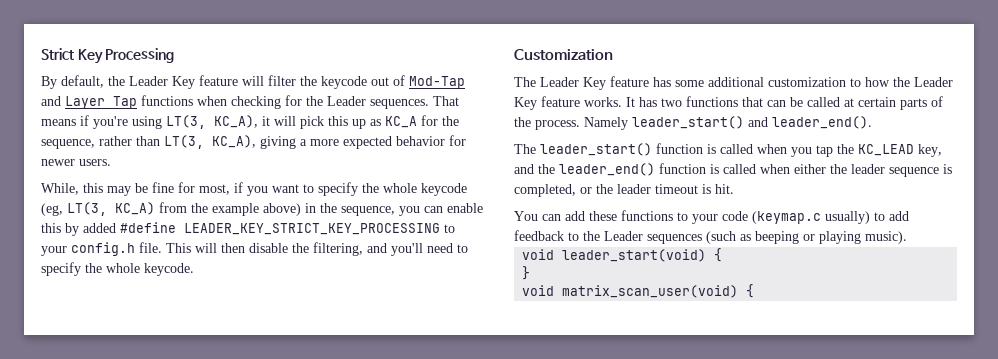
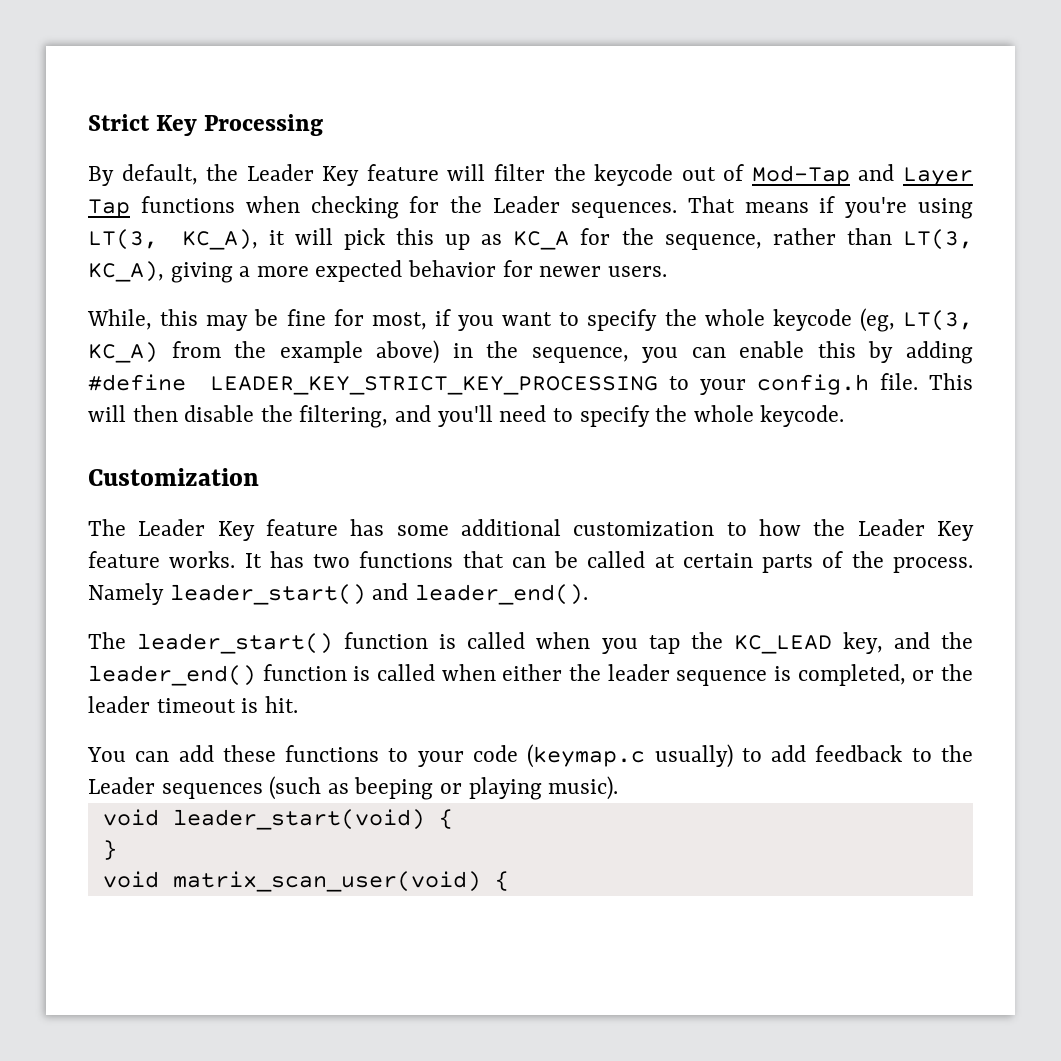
- While, this may be fine for most, if you want to specify the whole keycode (eg, LT(3, KC_A) from the example above) in the sequence, you can enable this by added #define LEADER_KEY_STRICT_KEY_PROCESSING to your config.h file.
+ While, this may be fine for most, if you want to specify the whole keycode (eg, LT(3, KC_A) from the example above) in the sequence, you can enable this by adding #define LEADER_KEY_STRICT_KEY_PROCESSING to your config.h file.

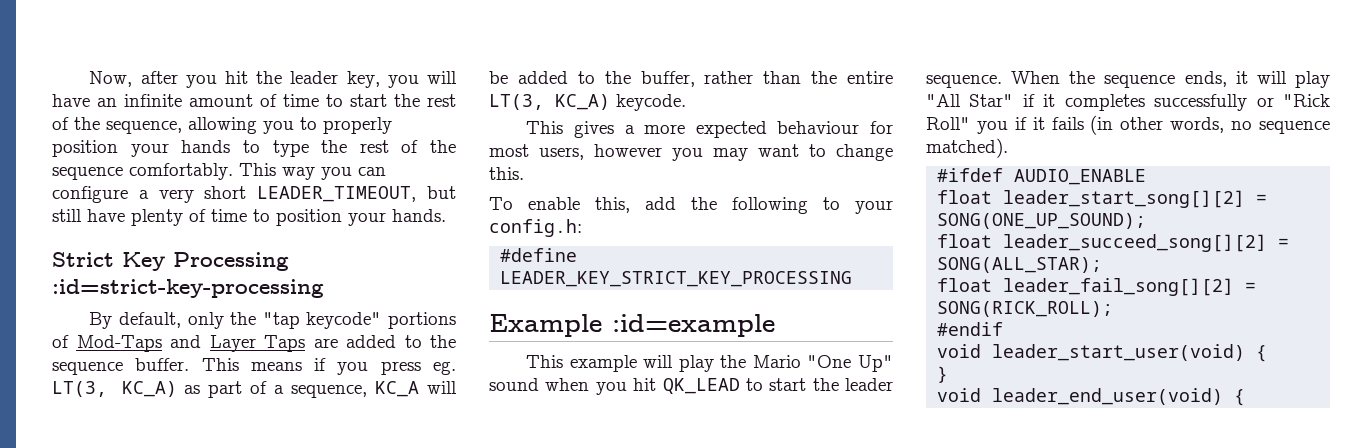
+ Now, after you hit the leader key, you will have an infinite amount of time to start the rest of the sequence, allowing you to properly position your hands to type the rest of the sequence comfortably. This way you can configure a very short LEADER_TIMEOUT, but still have plenty of time to position your hands.
- Strict Key Processing
+ Strict Key Processing :id=strict-key-processing
- By default, the Leader Key feature will filter the keycode out of Mod-Tap and Layer Tap functions when checking for the Leader sequences. That means if you're using LT(3, KC_A), it will pick this up as KC_A for the sequence, rather than LT(3, KC_A), giving a more expected behavior for newer users.
- While, this may be fine for most, if you want to specify the whole keycode (eg, LT(3, KC_A) from the example above) in the sequence, you can enable this by adding #define LEADER_KEY_STRICT_KEY_PROCESSING to your config.h file. This will then disable the filtering, and you'll need to specify the whole keycode.
- Customization
- The Leader Key feature has some additional customization to how the Leader Key feature works. It has two functions that can be called at certain parts of the process. Namely leader_start() and leader_end().
- The leader_start() function is called when you tap the KC_LEAD key, and the leader_end() function is called when either the leader sequence is completed, or the leader timeout is hit.
- You can add these functions to your code (keymap.c usually) to add feedback to the Leader sequences (such as beeping or playing music).
- void leader_start(void) {
+ By default, only the "tap keycode" portions of Mod-Taps and Layer Taps are added to the sequence buffer. This means if you press eg. LT(3, KC_A) as part of a sequence, KC_A will be added to the buffer, rather than the entire LT(3, KC_A) keycode.
+ This gives a more expected behaviour for most users, however you may want to change this.
+ To enable this, add the following to your config.h:
+ #define LEADER_KEY_STRICT_KEY_PROCESSING
+ Example :id=example
+ This example will play the Mario "One Up" sound when you hit QK_LEAD to start the leader sequence. When the sequence ends, it will play "All Star" if it completes successfully or "Rick Roll" you if it fails (in other words, no sequence matched).
+ #ifdef AUDIO_ENABLE
+ float leader_start_song[][2] = SONG(ONE_UP_SOUND);
+ float leader_succeed_song[][2] = SONG(ALL_STAR);
+ float leader_fail_song[][2] = SONG(RICK_ROLL);
+ #endif
+ void leader_start_user(void) {
- void matrix_scan_user(void) {
+ void leader_end_user(void) {

